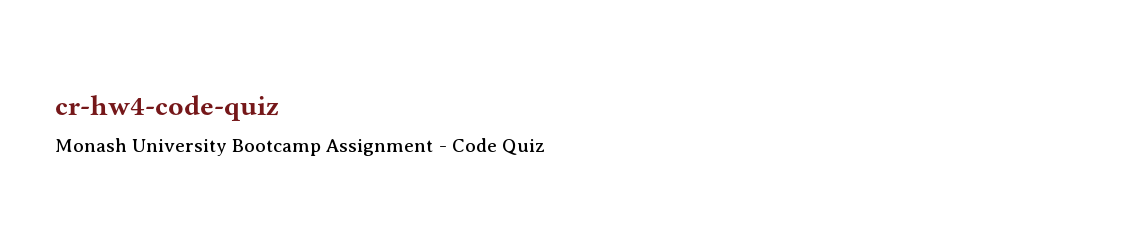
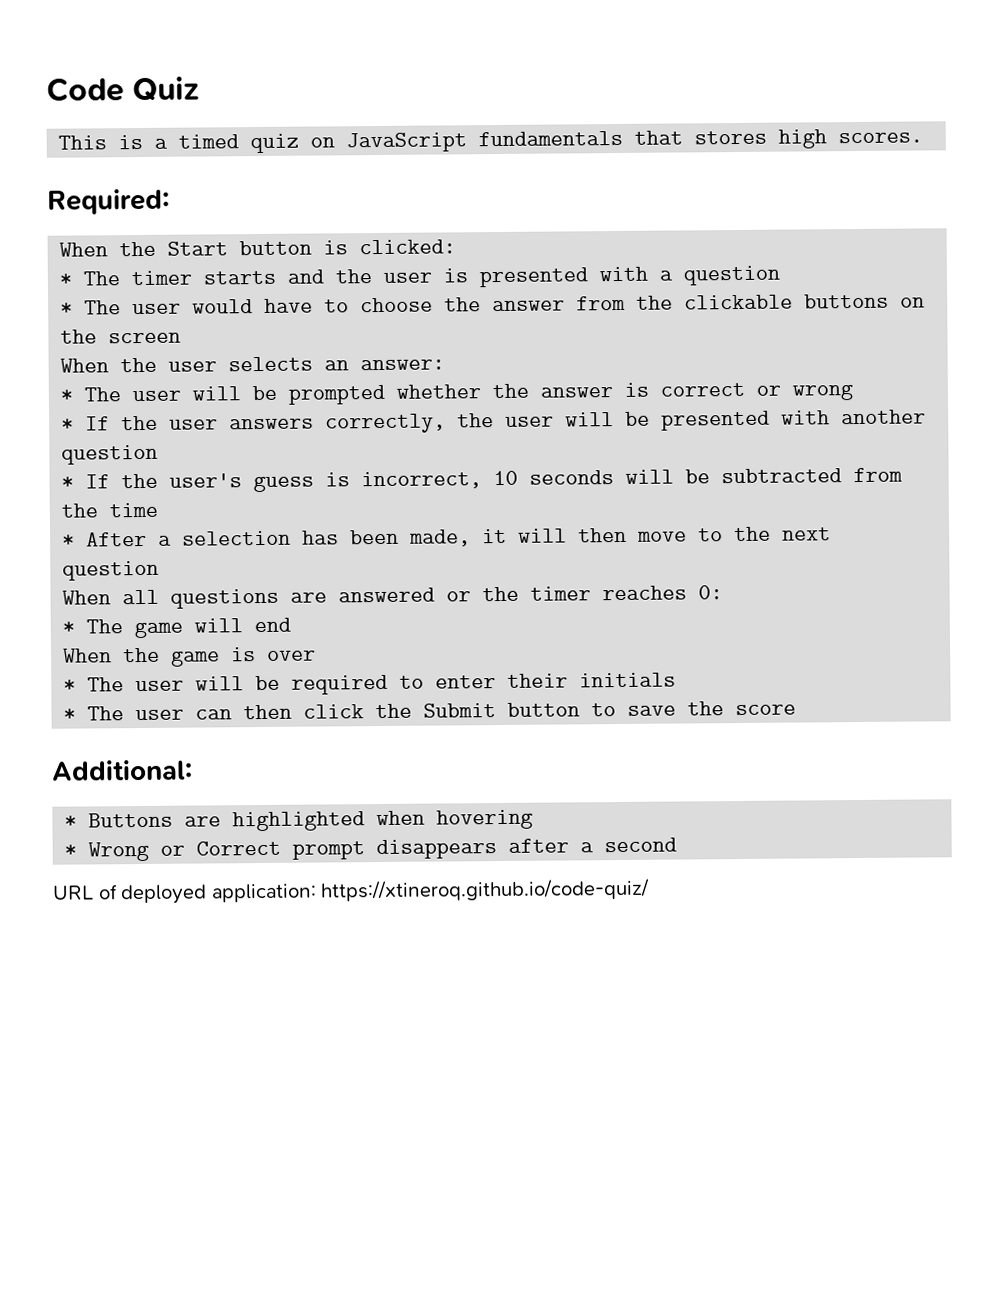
- cr-hw4-code-quiz
- Monash University Bootcamp Assignment - Code Quiz
+ Code Quiz
+ This is a timed quiz on JavaScript fundamentals that stores high scores.
+ Required:
+ When the Start button is clicked:
+ * The timer starts and the user is presented with a question
+ * The user would have to choose the answer from the clickable buttons on the screen
+ When the user selects an answer:
+ * The user will be prompted whether the answer is correct or wrong
+ * If the user answers correctly, the user will be presented with another question
+ * If the user's guess is incorrect, 10 seconds will be subtracted from the time
+ * After a selection has been made, it will then move to the next question
+ When all questions are answered or the timer reaches 0:
+ * The game will end
+ When the game is over
+ * The user will be required to enter their initials
+ * The user can then click the Submit button to save the score
+ Additional:
+ * Buttons are highlighted when hovering
+ * Wrong or Correct prompt disappears after a second
+ URL of deployed application: https://xtineroq.github.io/code-quiz/

